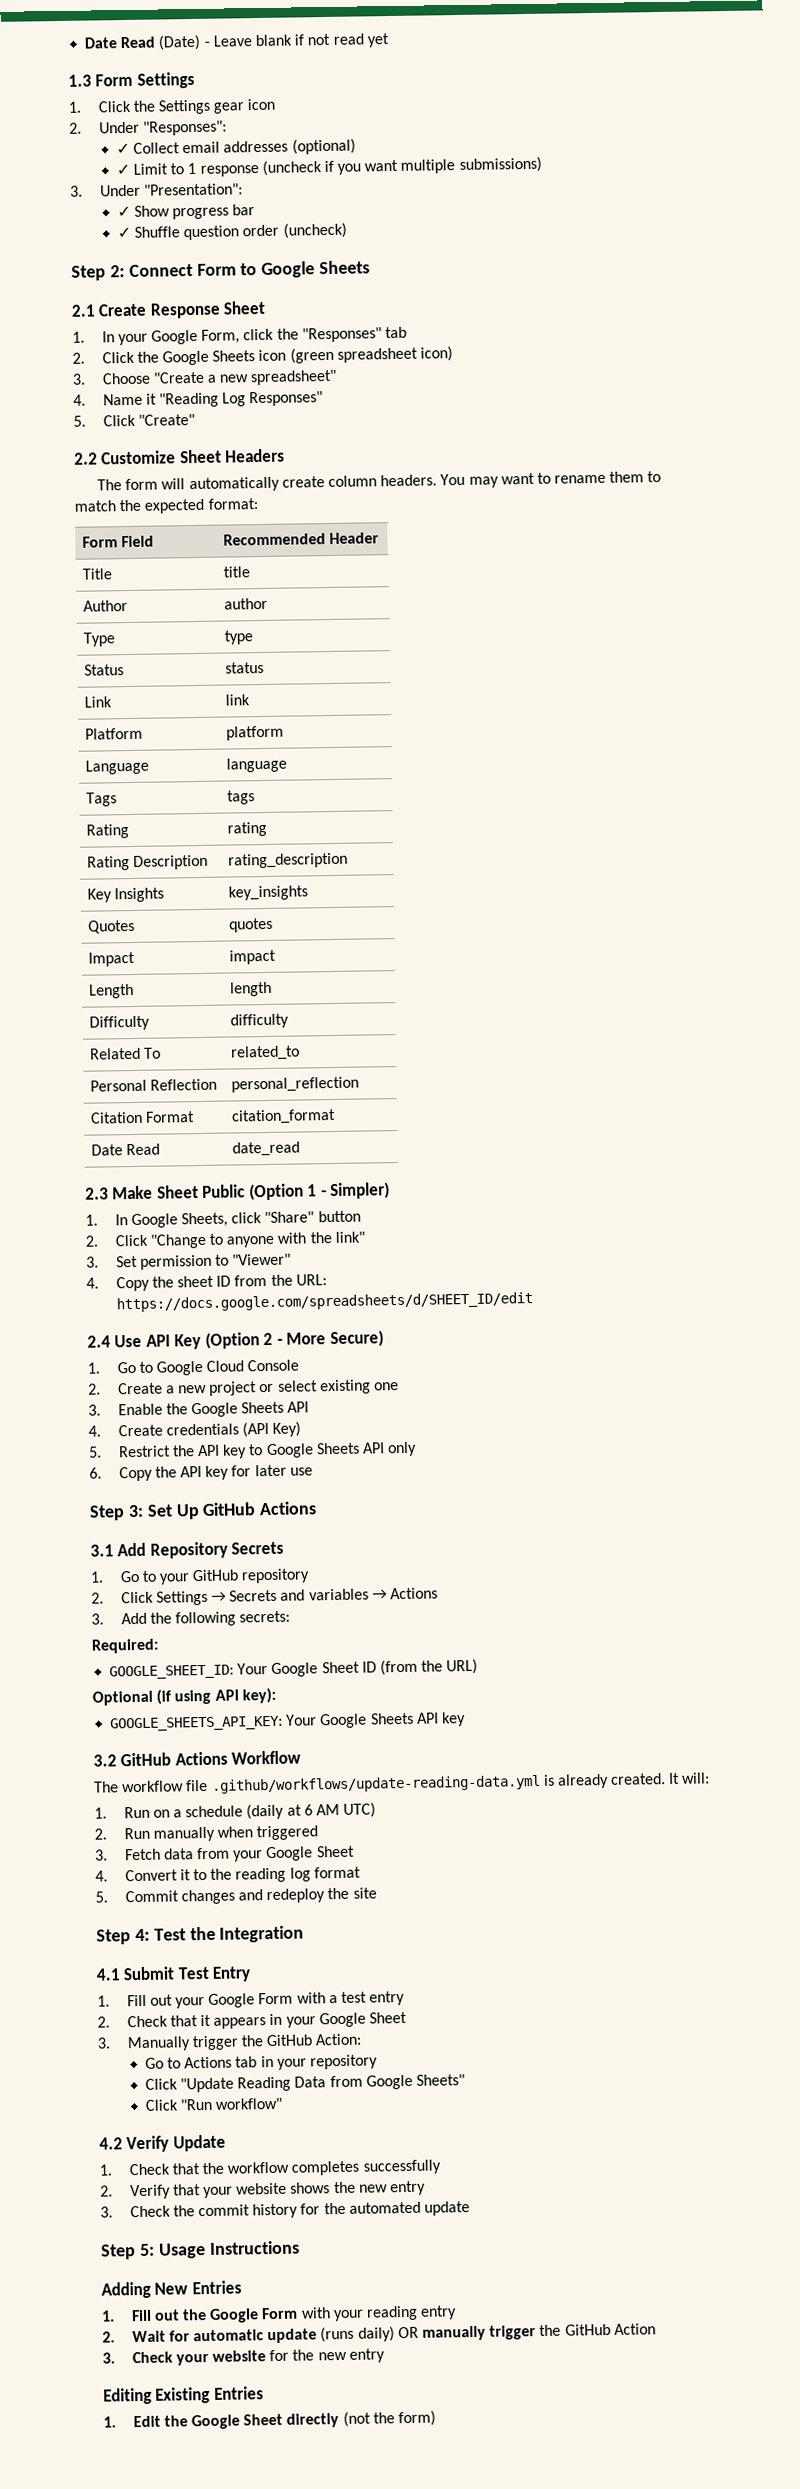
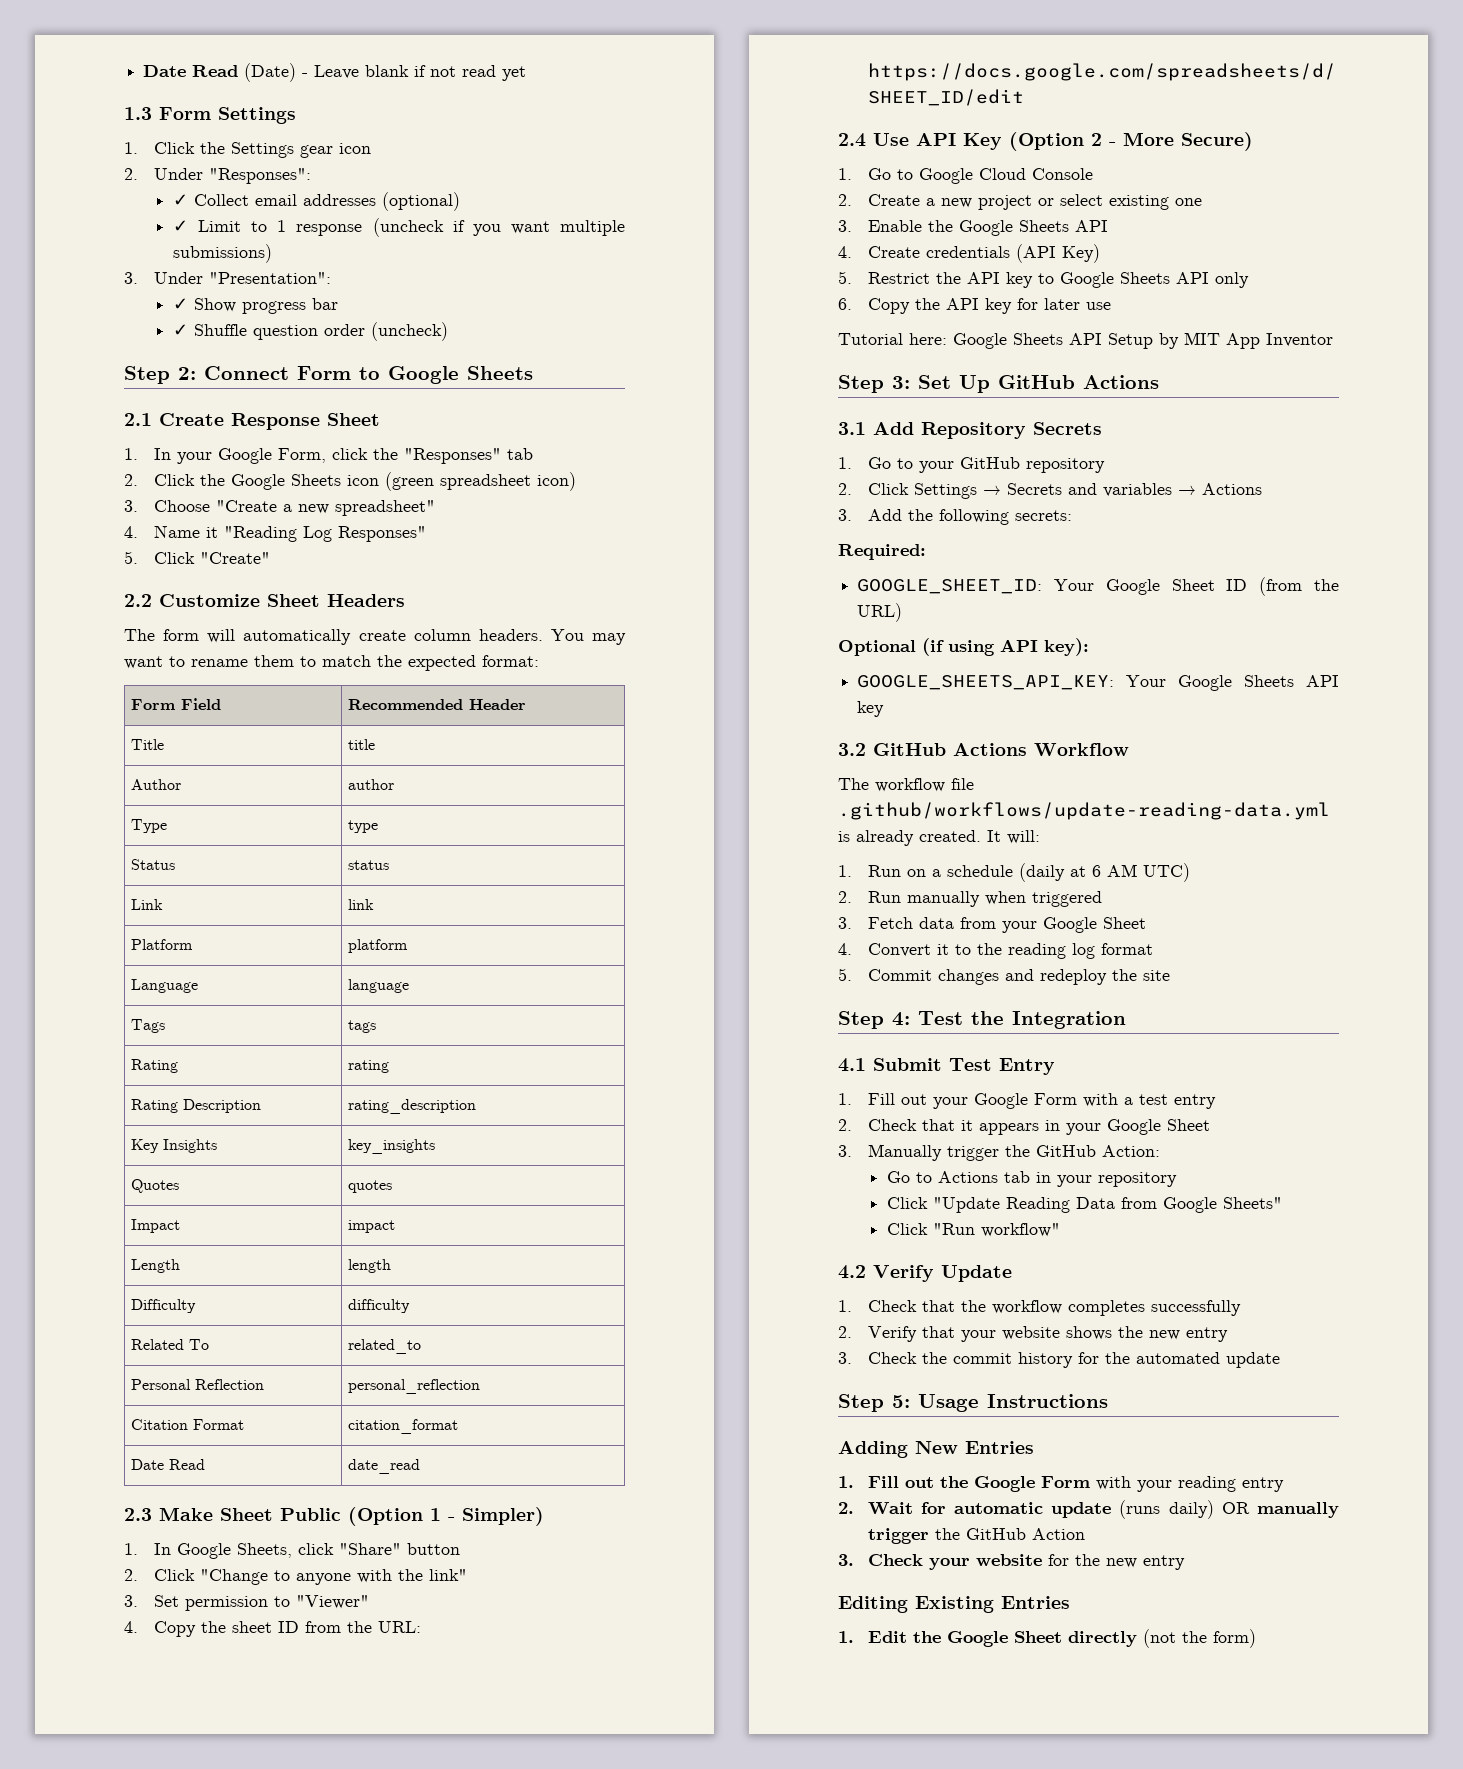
+ Tutorial here: Google Sheets API Setup by MIT App Inventor

